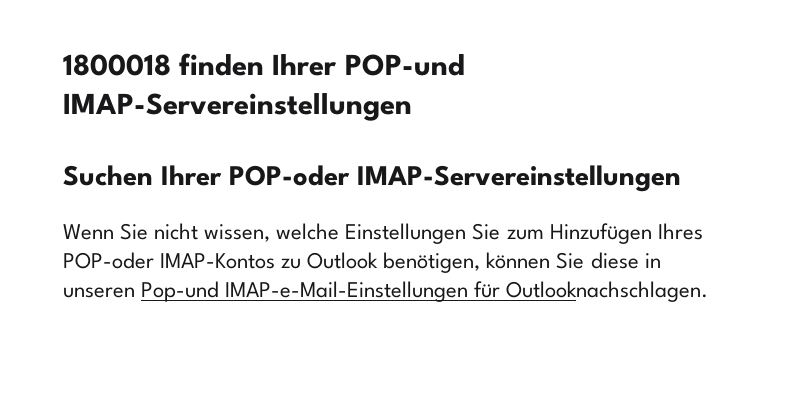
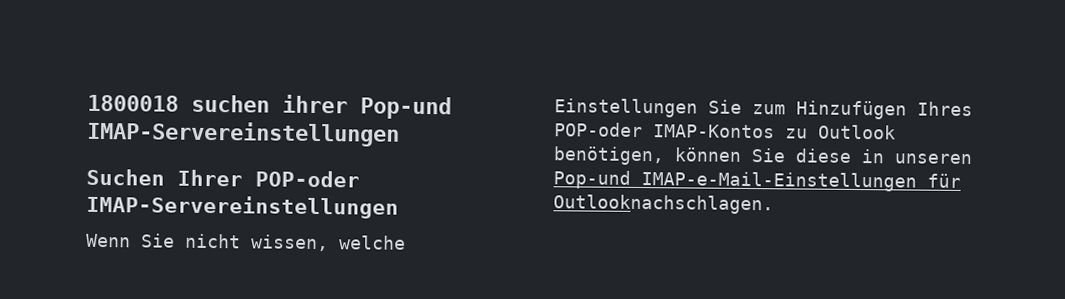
- 1800018 finden Ihrer POP-und IMAP-Servereinstellungen
+ 1800018 suchen ihrer Pop-und IMAP-Servereinstellungen

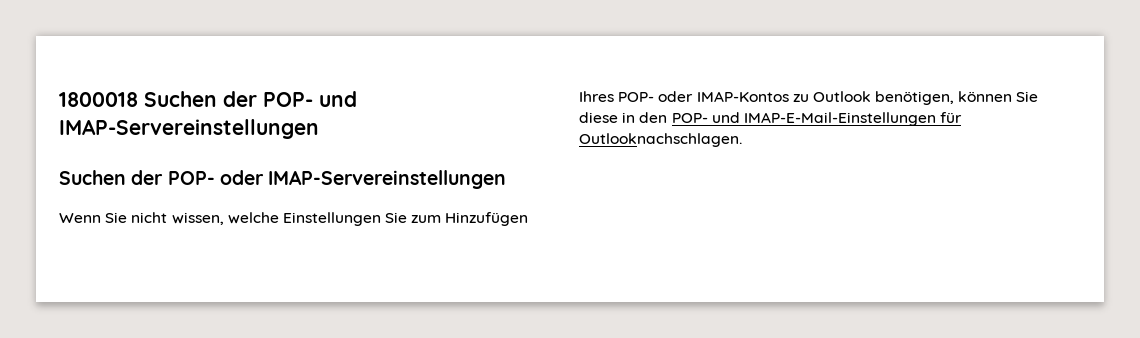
- 1800018 suchen ihrer Pop-und IMAP-Servereinstellungen
+ 1800018 Suchen der POP- und IMAP-Servereinstellungen
- Suchen Ihrer POP-oder IMAP-Servereinstellungen
+ Suchen der POP- oder IMAP-Servereinstellungen
- Wenn Sie nicht wissen, welche Einstellungen Sie zum Hinzufügen Ihres POP-oder IMAP-Kontos zu Outlook benötigen, können Sie diese in unseren Pop-und IMAP-e-Mail-Einstellungen für Outlooknachschlagen.
+ Wenn Sie nicht wissen, welche Einstellungen Sie zum Hinzufügen Ihres POP- oder IMAP-Kontos zu Outlook benötigen, können Sie diese in den POP- und IMAP-E-Mail-Einstellungen für Outlooknachschlagen.

